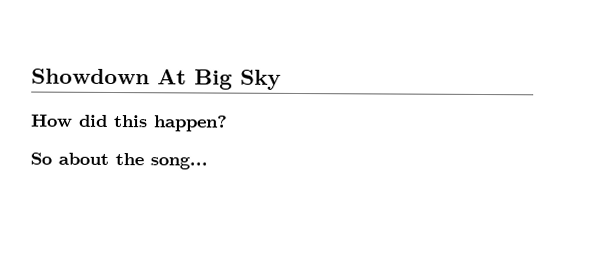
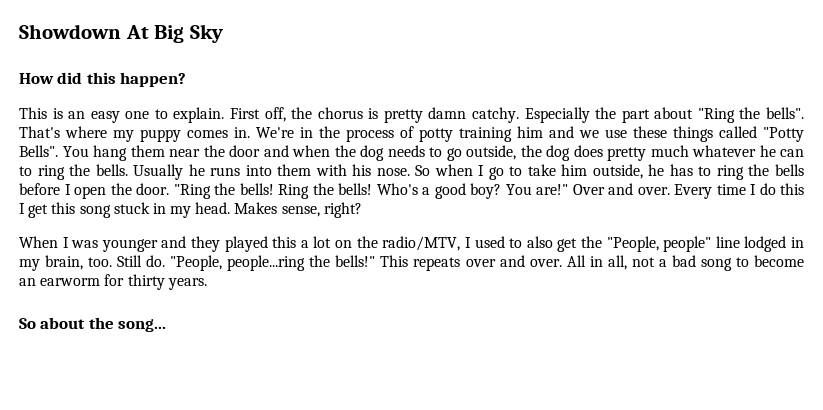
+ This is an easy one to explain. First off, the chorus is pretty damn catchy. Especially the part about "Ring the bells". That's where my puppy comes in. We're in the process of potty training him and we use these things called "Potty Bells". You hang them near the door and when the dog needs to go outside, the dog does pretty much whatever he can to ring the bells. Usually he runs into them with his nose. So when I go to take him outside, he has to ring the bells before I open the door. "Ring the bells! Ring the bells! Who's a good boy? You are!" Over and over. Every time I do this I get this song stuck in my head. Makes sense, right?
+ When I was younger and they played this a lot on the radio/MTV, I used to also get the "People, people" line lodged in my brain, too. Still do. "People, people...ring the bells!" This repeats over and over. All in all, not a bad song to become an earworm for thirty years.

